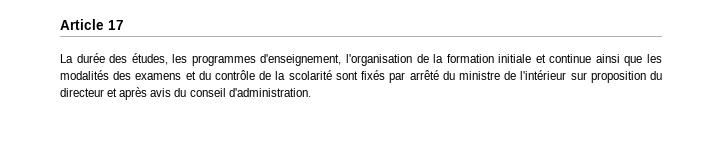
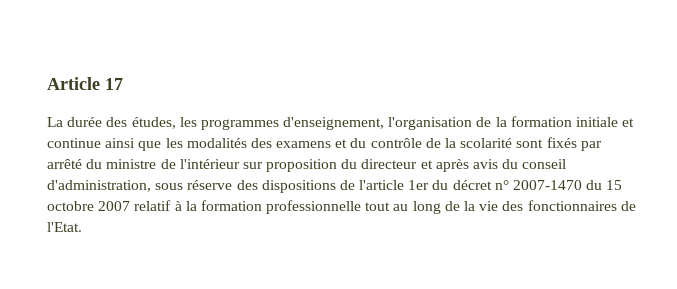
- La durée des études, les programmes d'enseignement, l'organisation de la formation initiale et continue ainsi que les modalités des examens et du contrôle de la scolarité sont fixés par arrêté du ministre de l'intérieur sur proposition du directeur et après avis du conseil d'administration.
+ La durée des études, les programmes d'enseignement, l'organisation de la formation initiale et continue ainsi que les modalités des examens et du contrôle de la scolarité sont fixés par arrêté du ministre de l'intérieur sur proposition du directeur et après avis du conseil d'administration, sous réserve des dispositions de l'article 1er du décret n° 2007-1470 du 15 octobre 2007 relatif à la formation professionnelle tout au long de la vie des fonctionnaires de l'Etat.

